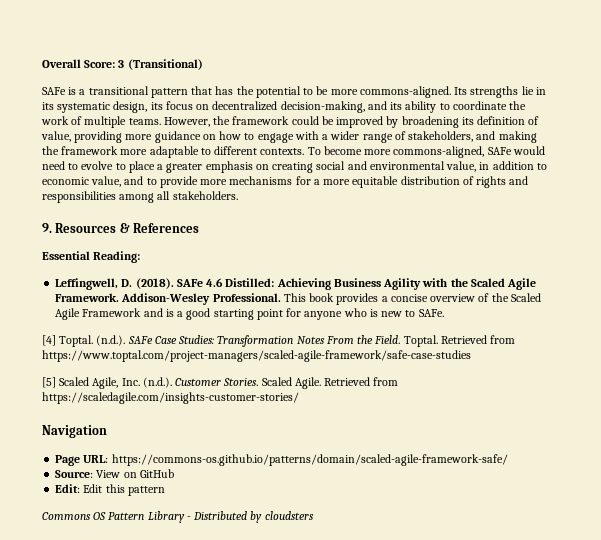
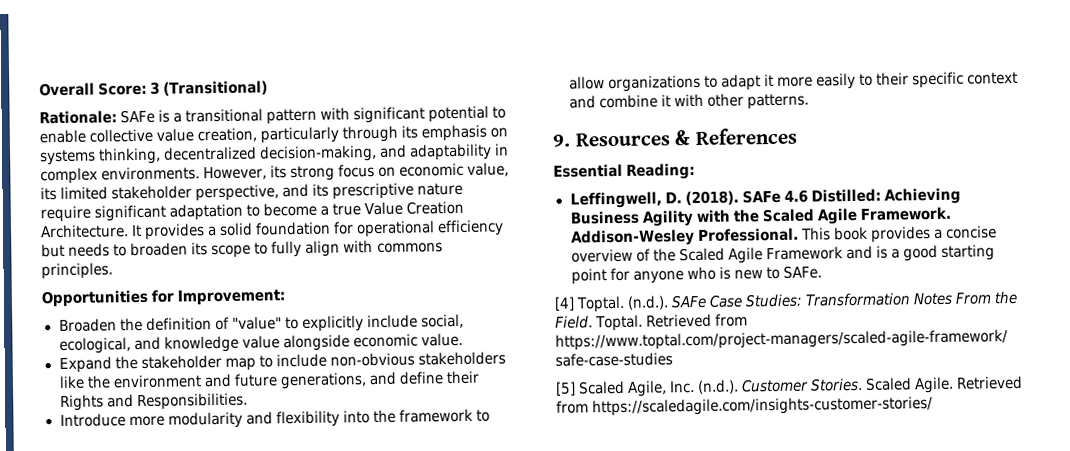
- SAFe is a transitional pattern that has the potential to be more commons-aligned. Its strengths lie in its systematic design, its focus on decentralized decision-making, and its ability to coordinate the work of multiple teams. However, the framework could be improved by broadening its definition of value, providing more guidance on how to engage with a wider range of stakeholders, and making the framework more adaptable to different contexts. To become more commons-aligned, SAFe would need to evolve to place a greater emphasis on creating social and environmental value, in addition to economic value, and to provide more mechanisms for a more equitable distribution of rights and responsibilities among all stakeholders.
+ Rationale: SAFe is a transitional pattern with significant potential to enable collective value creation, particularly through its emphasis on systems thinking, decentralized decision-making, and adaptability in complex environments. However, its strong focus on economic value, its limited stakeholder perspective, and its prescriptive nature require significant adaptation to become a true Value Creation Architecture. It provides a solid foundation for operational efficiency but needs to broaden its scope to fully align with commons principles.
+ Opportunities for Improvement:
+ Broaden the definition of "value" to explicitly include social, ecological, and knowledge value alongside economic value.
+ Expand the stakeholder map to include non-obvious stakeholders like the environment and future generations, and define their Rights and Responsibilities.
+ Introduce more modularity and flexibility into the framework to allow organizations to adapt it more easily to their specific context and combine it with other patterns.
- Navigation
- Page URL: https://commons-os.github.io/patterns/domain/scaled-agile-framework-safe/
- Source: View on GitHub
- Edit: Edit this pattern
- Commons OS Pattern Library - Distributed by cloudsters

